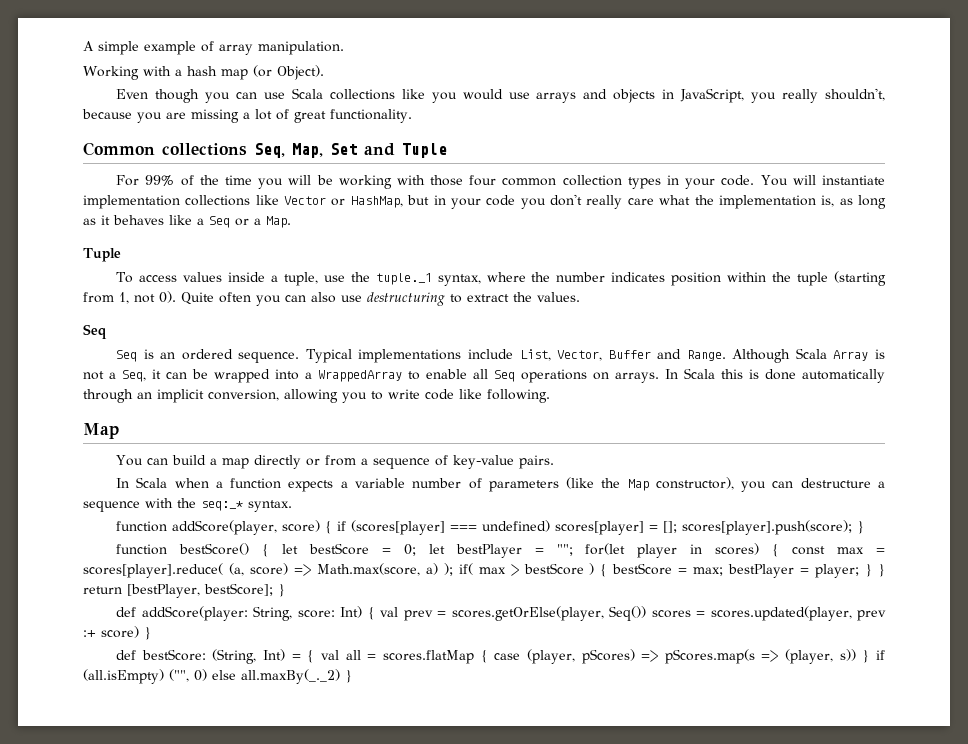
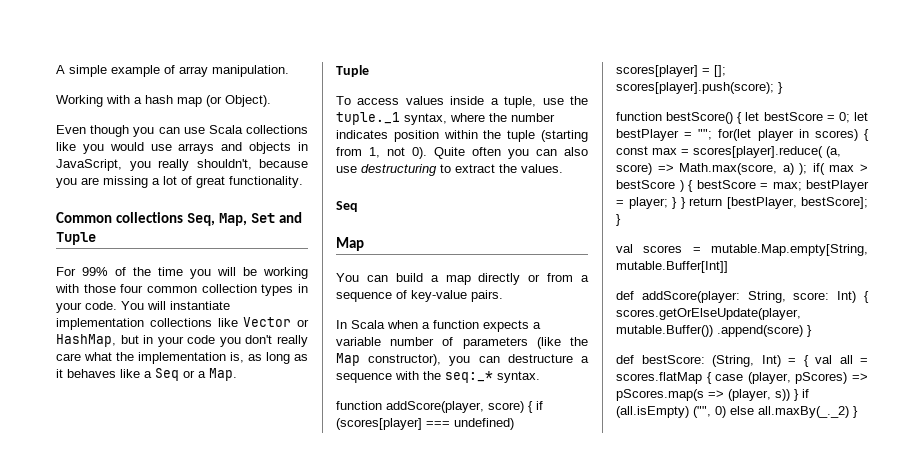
- Seq is an ordered sequence. Typical implementations include List, Vector, Buffer and Range. Although Scala Array is not a Seq, it can be wrapped into a WrappedArray to enable all Seq operations on arrays. In Scala this is done automatically through an implicit conversion, allowing you to write code like following.
+ val scores = mutable.Map.empty[String, mutable.Buffer[Int]]
- def addScore(player: String, score: Int) { val prev = scores.getOrElse(player, Seq()) scores = scores.updated(player, prev :+ score) }
+ def addScore(player: String, score: Int) { scores.getOrElseUpdate(player, mutable.Buffer()) .append(score) }

